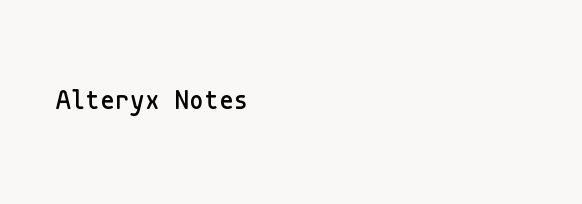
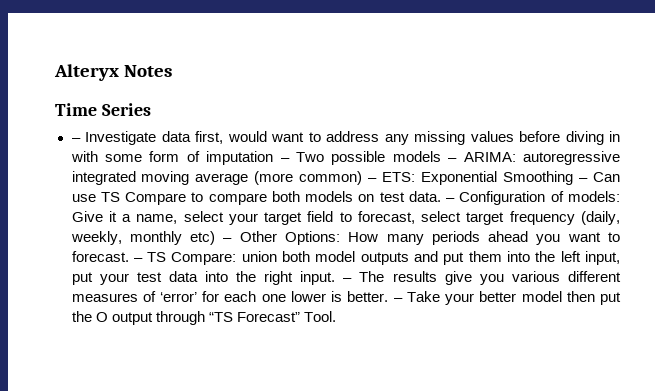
+ Time Series
+ – Investigate data first, would want to address any missing values before diving in with some form of imputation – Two possible models – ARIMA: autoregressive integrated moving average (more common) – ETS: Exponential Smoothing – Can use TS Compare to compare both models on test data. – Configuration of models: Give it a name, select your target field to forecast, select target frequency (daily, weekly, monthly etc) – Other Options: How many periods ahead you want to forecast. – TS Compare: union both model outputs and put them into the left input, put your test data into the right input. – The results give you various different measures of ‘error’ for each one lower is better. – Take your better model then put the O output through “TS Forecast” Tool.

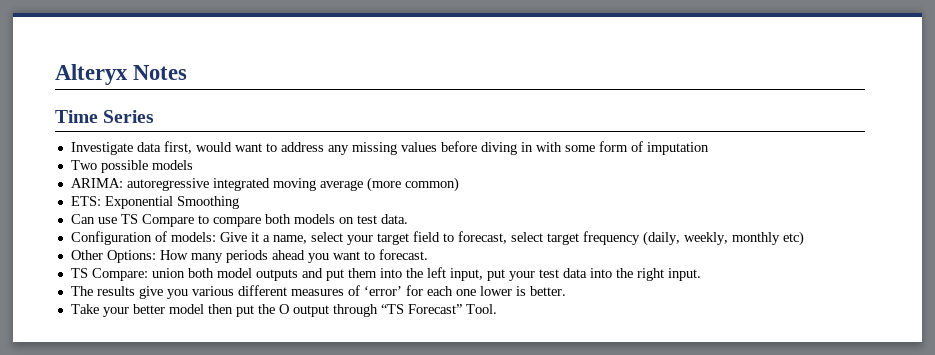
- – Investigate data first, would want to address any missing values before diving in with some form of imputation – Two possible models – ARIMA:
+ Investigate data first, would want to address any missing values before diving in with some form of imputation
+ Two possible models
+ ARIMA:
- autoregressive integrated moving average (more common) – ETS:
+ autoregressive integrated moving average (more common)
+ ETS:
- Exponential Smoothing – Can use TS Compare to compare both models on test data. – Configuration of models:
+ Exponential Smoothing
+ Can use TS Compare to compare both models on test data.
+ Configuration of models:
- Give it a name, select your target field to forecast, select target frequency (daily, weekly, monthly etc) – Other Options:
+ Give it a name, select your target field to forecast, select target frequency (daily, weekly, monthly etc)
+ Other Options:
- How many periods ahead you want to forecast. – TS Compare:
+ How many periods ahead you want to forecast.
+ TS Compare:
- union both model outputs and put them into the left input, put your test data into the right input. – The results give you various different measures of ‘error’ for each one lower is better. – Take your better model then put the O output through “TS Forecast” Tool.
+ union both model outputs and put them into the left input, put your test data into the right input.
+ The results give you various different measures of ‘error’ for each one lower is better.
+ Take your better model then put the O output through “TS Forecast” Tool.

